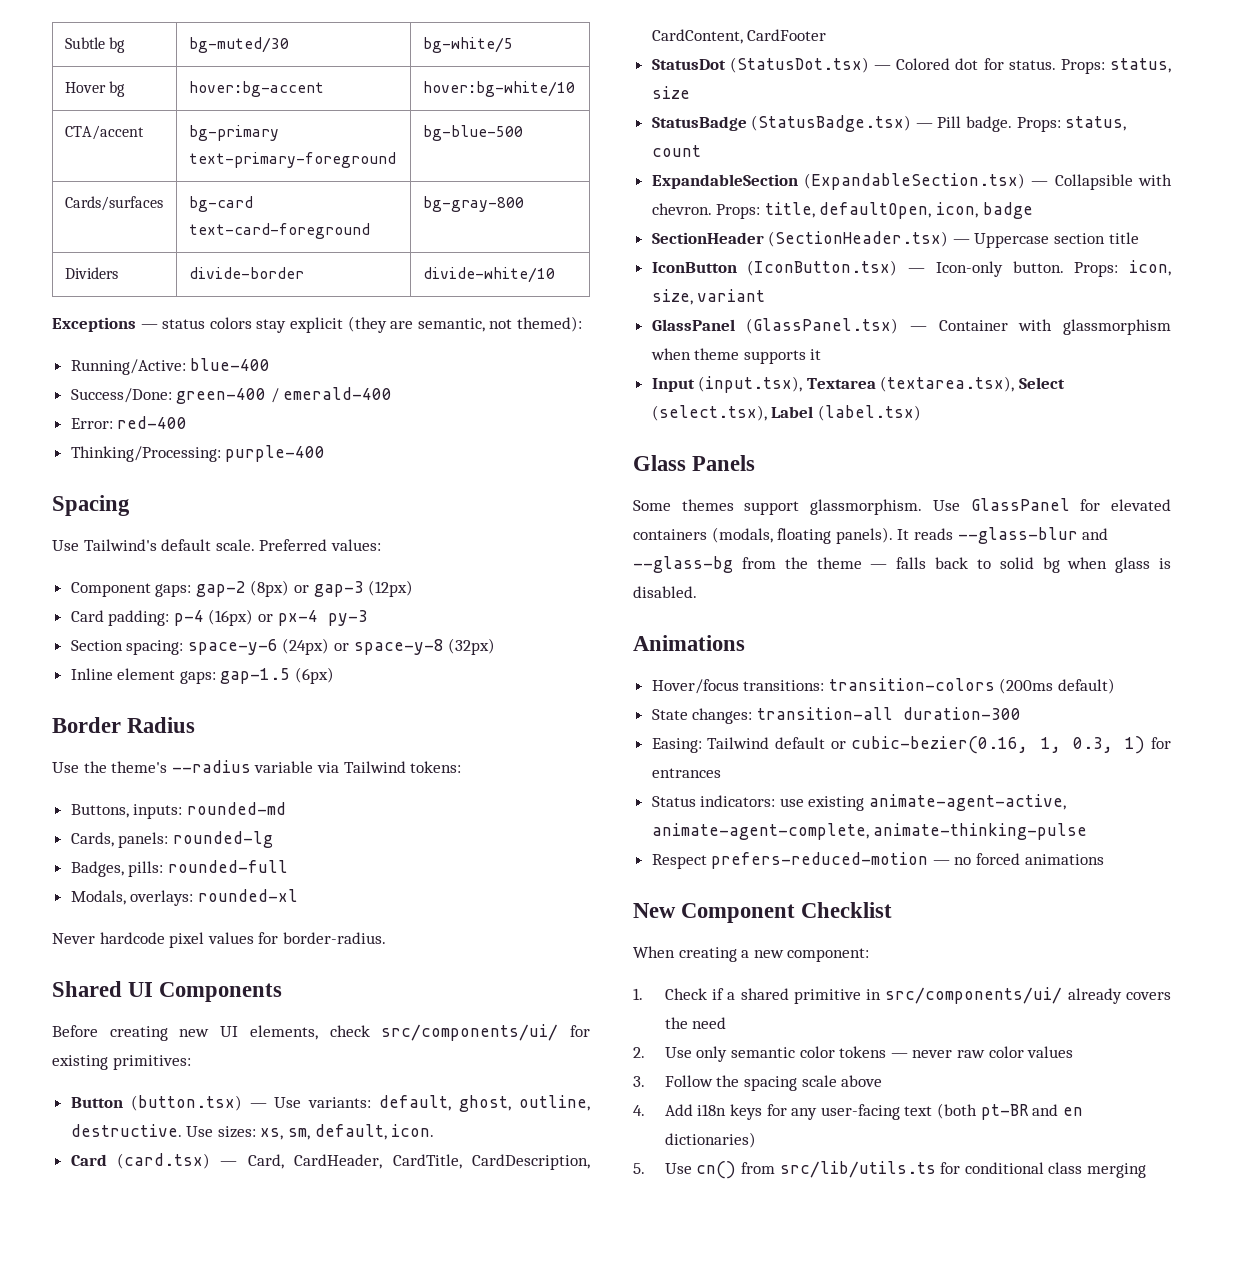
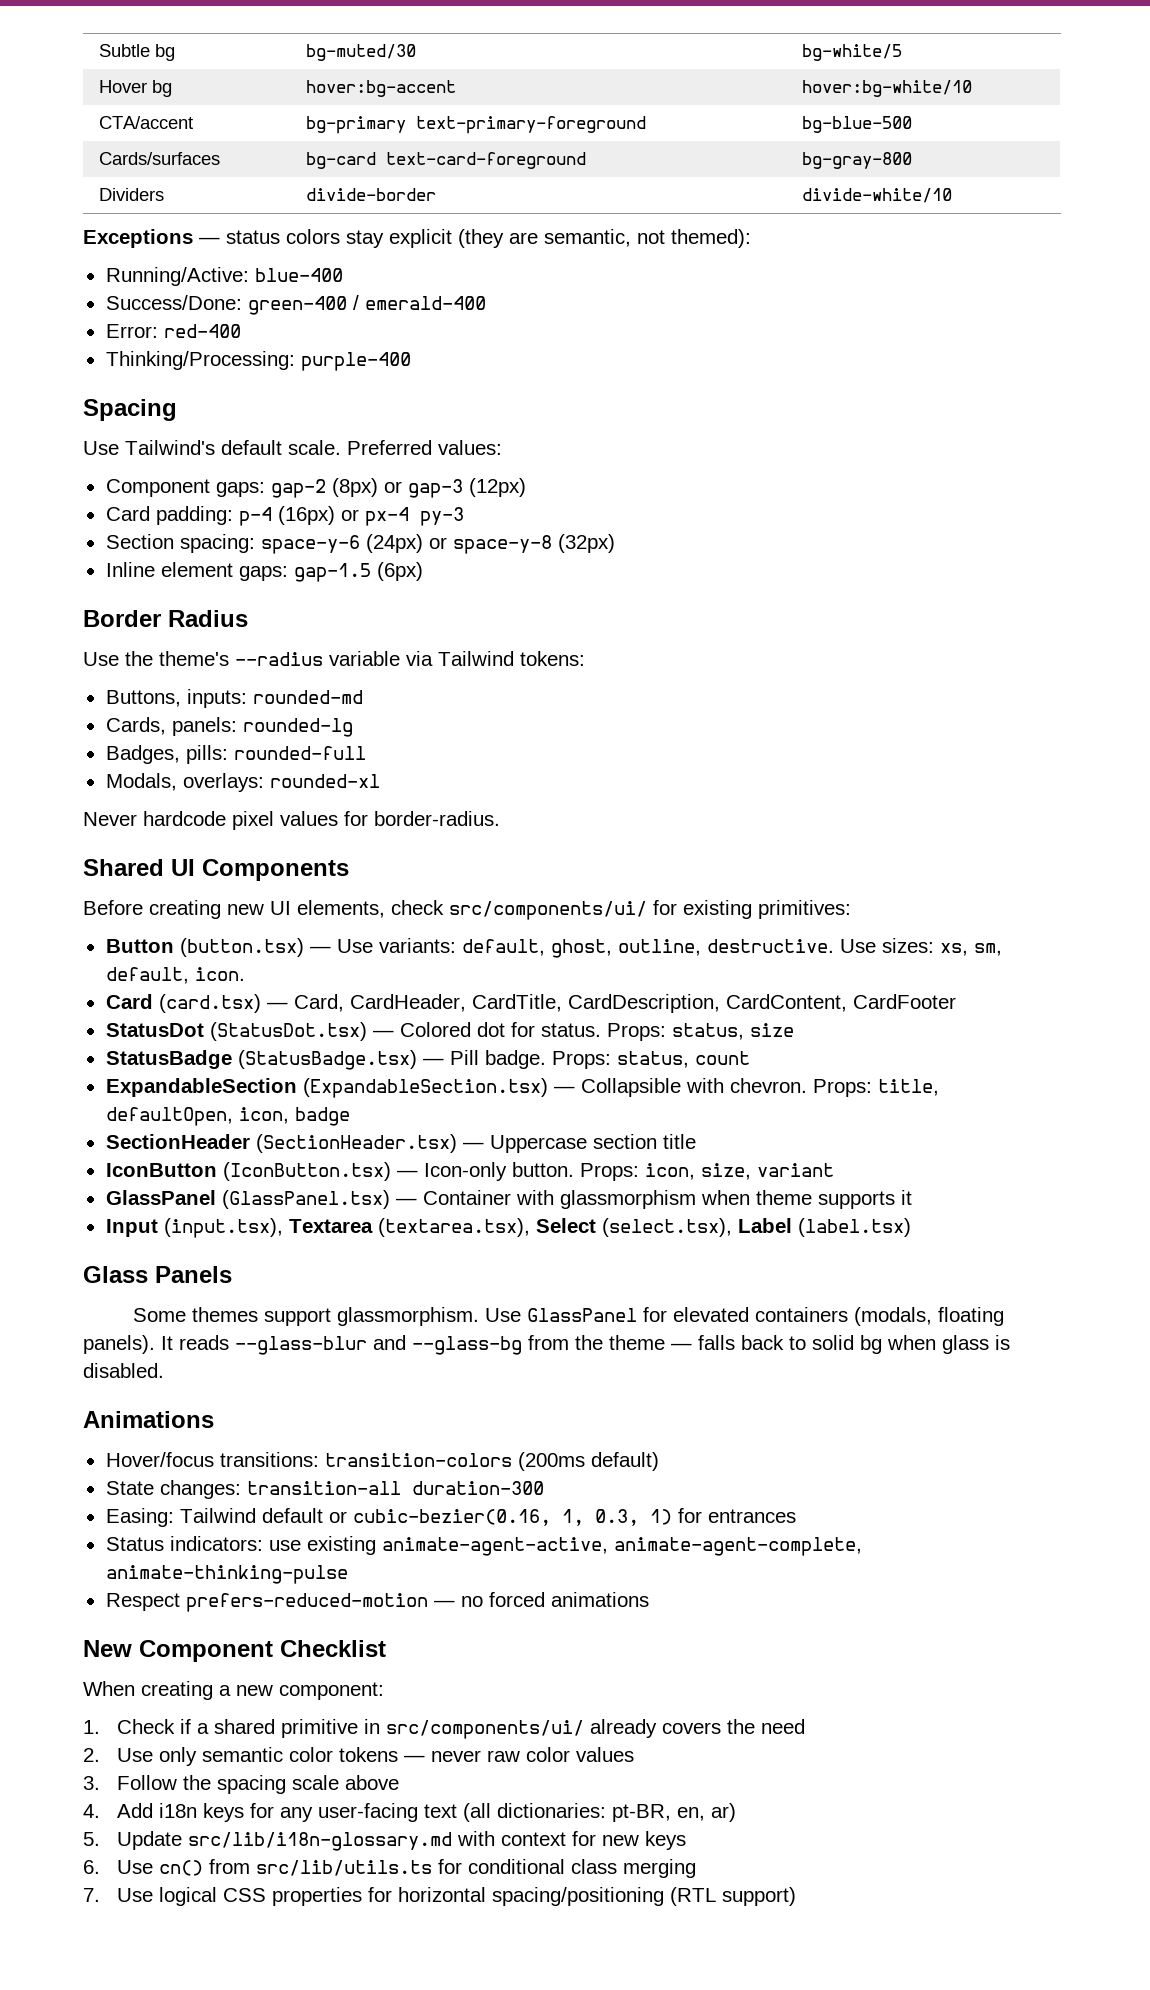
- 4. Add i18n keys for any user-facing text (both pt-BR and en dictionaries)
- 5. Use cn() from src/lib/utils.ts for conditional class merging
+ 4. Add i18n keys for any user-facing text (all dictionaries: pt-BR, en, ar)
+ 5. Update src/lib/i18n-glossary.md with context for new keys
+ 6. Use cn() from src/lib/utils.ts for conditional class merging
+ 7. Use logical CSS properties for horizontal spacing/positioning (RTL support)

